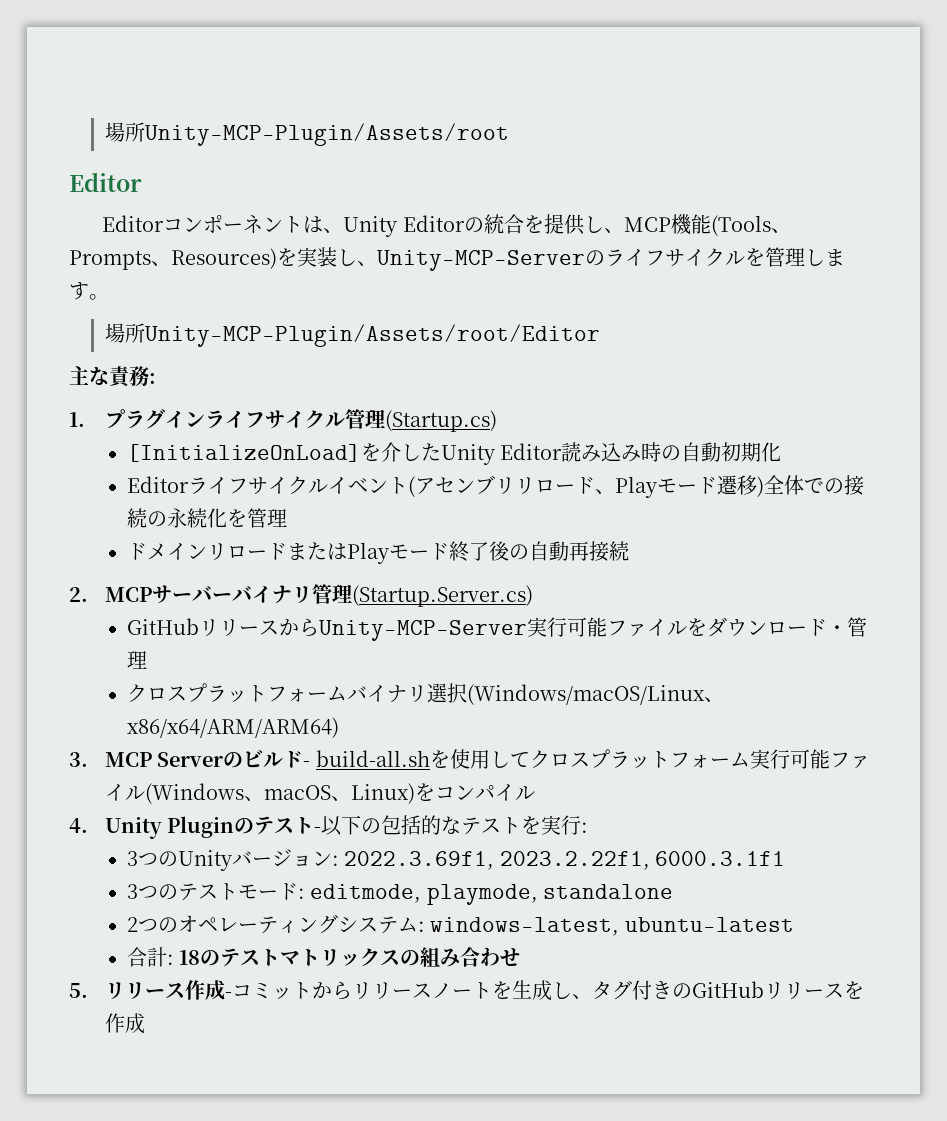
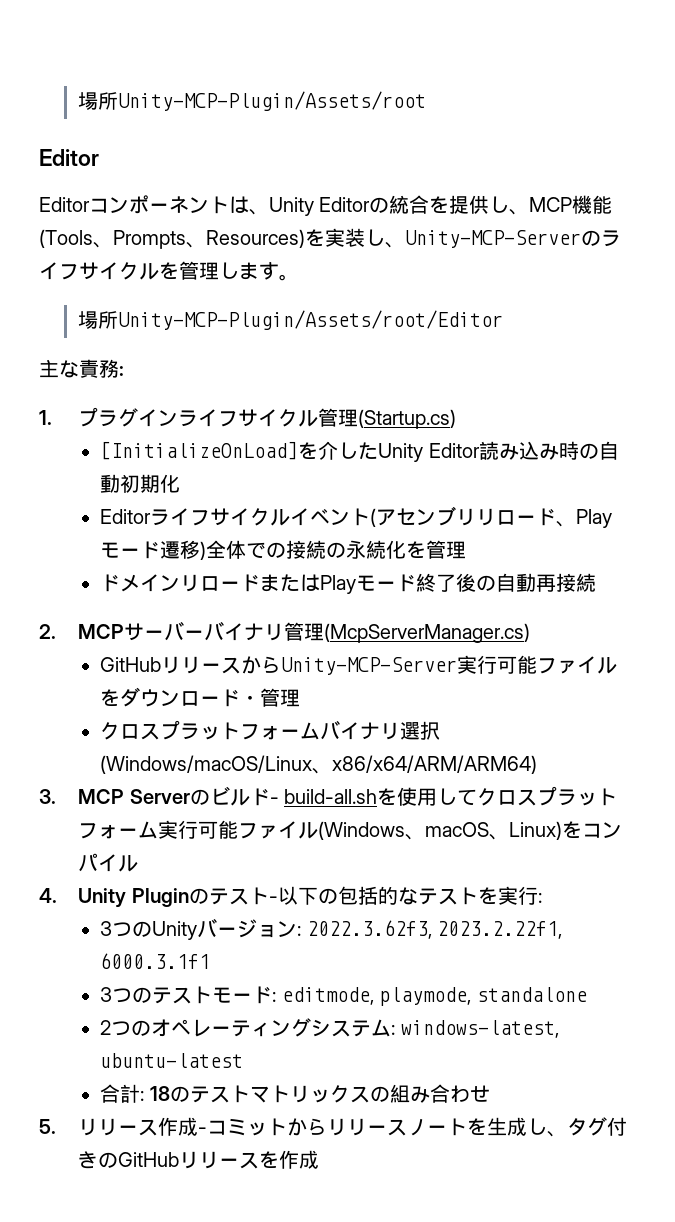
- 2. MCPサーバーバイナリ管理(Startup.Server.cs)
+ 2. MCPサーバーバイナリ管理(McpServerManager.cs)
- 3つのUnityバージョン: 2022.3.69f1, 2023.2.22f1, 6000.3.1f1
+ 3つのUnityバージョン: 2022.3.62f3, 2023.2.22f1, 6000.3.1f1

